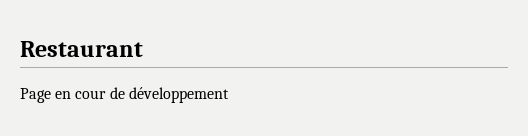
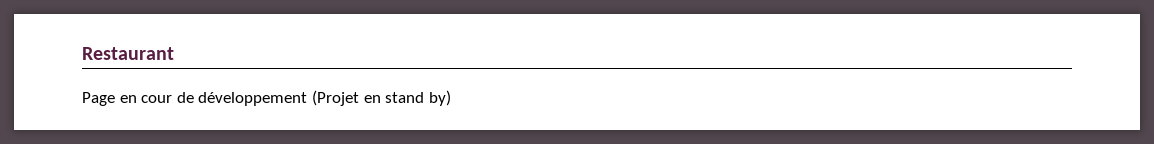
- Page en cour de développement
+ Page en cour de développement (Projet en stand by)

